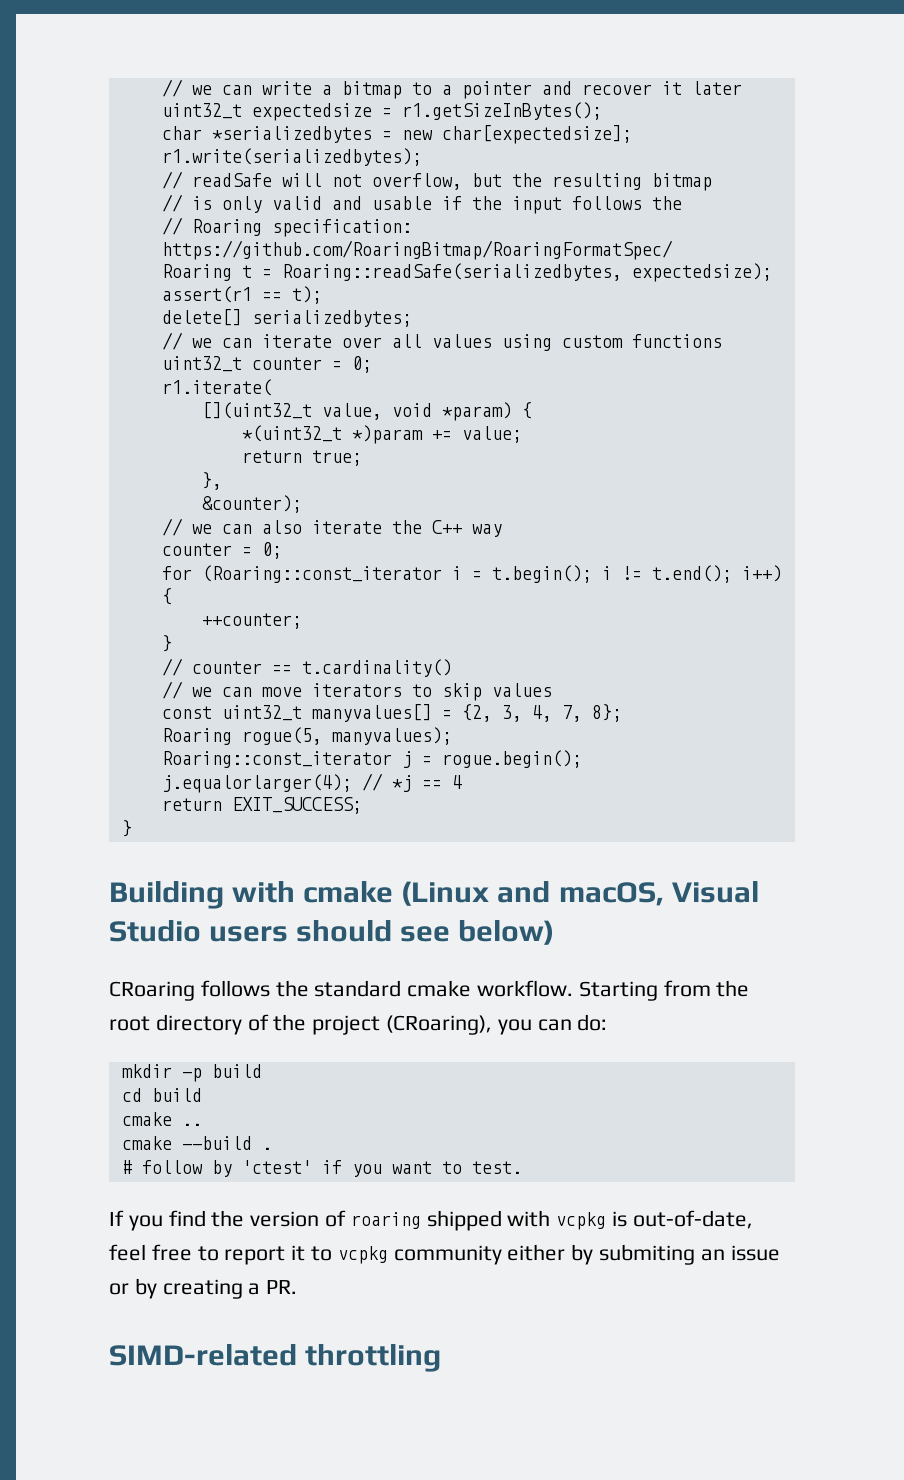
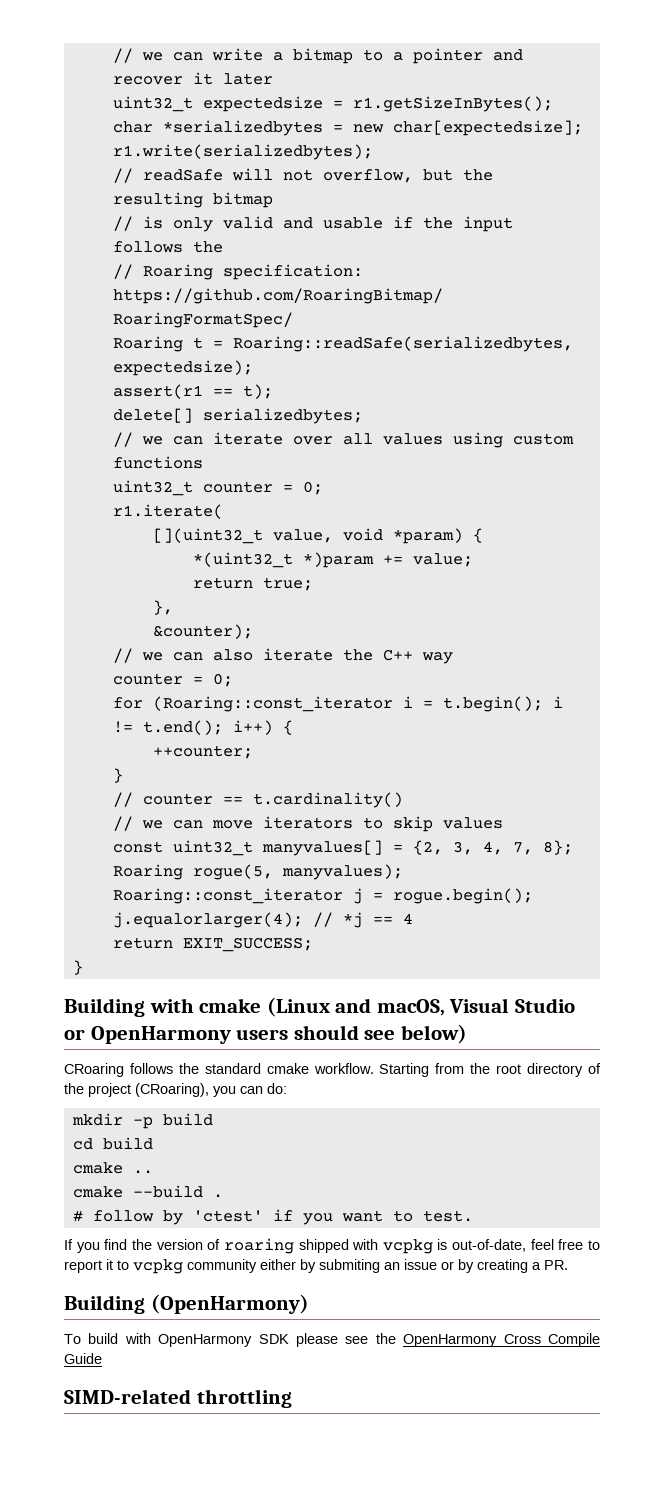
- Building with cmake (Linux and macOS, Visual Studio users should see below)
+ Building with cmake (Linux and macOS, Visual Studio or OpenHarmony users should see below)
+ Building (OpenHarmony)
+ To build with OpenHarmony SDK please see the OpenHarmony Cross Compile Guide

